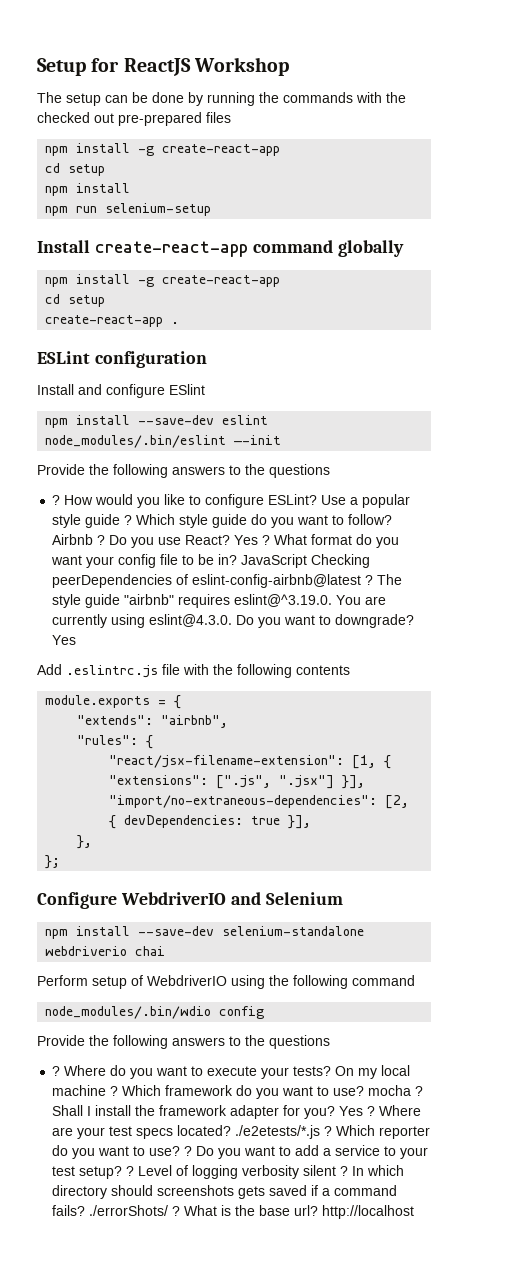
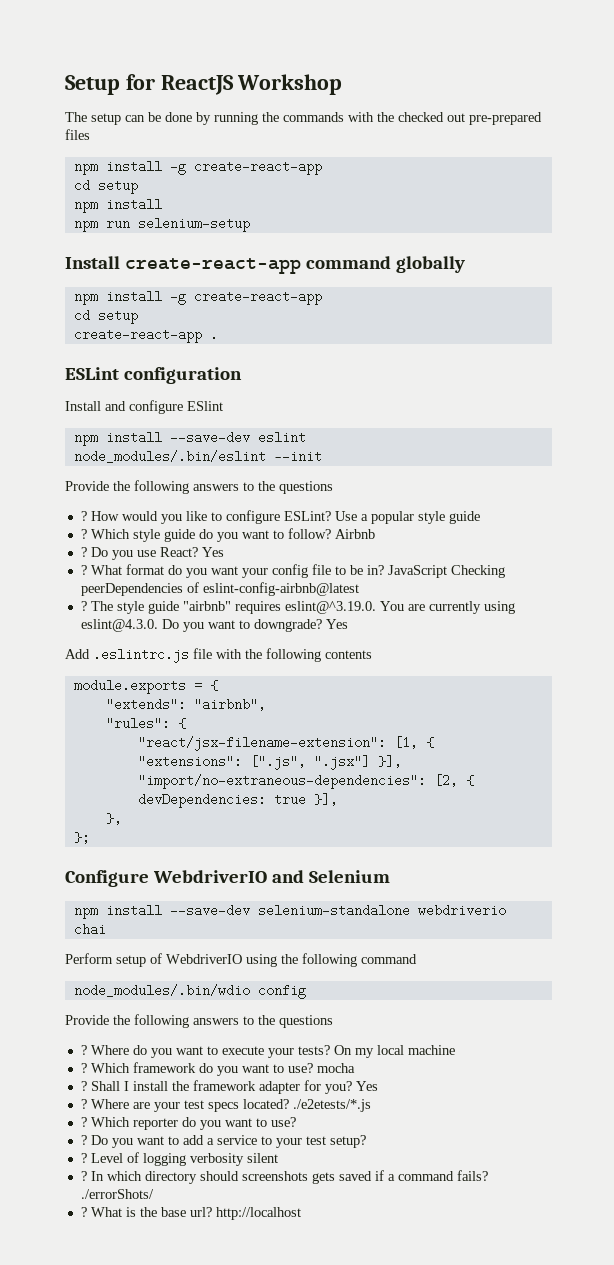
- Use a popular style guide ?
+ Use a popular style guide
+ ?
- Airbnb ?
+ Airbnb
+ ?
- Do you use React? Yes ?
+ Do you use React? Yes
+ ?
- JavaScript Checking peerDependencies of eslint-config-airbnb@latest ?
+ JavaScript Checking peerDependencies of eslint-config-airbnb@latest
+ ?
- On my local machine ?
+ On my local machine
+ ?
- Which framework do you want to use? mocha ?
+ Which framework do you want to use? mocha
+ ?
- Shall I install the framework adapter for you? Yes ?
+ Shall I install the framework adapter for you? Yes
+ ?
- Where are your test specs located? ./e2etests/*.js ?
+ Where are your test specs located? ./e2etests/*.js
+ ?
- Which reporter do you want to use? ?
+ Which reporter do you want to use?
+ ?
- Do you want to add a service to your test setup? ?
+ Do you want to add a service to your test setup?
+ ?
- Level of logging verbosity silent ?
+ Level of logging verbosity silent
+ ?
- In which directory should screenshots gets saved if a command fails? ./errorShots/ ?
+ In which directory should screenshots gets saved if a command fails? ./errorShots/
+ ?

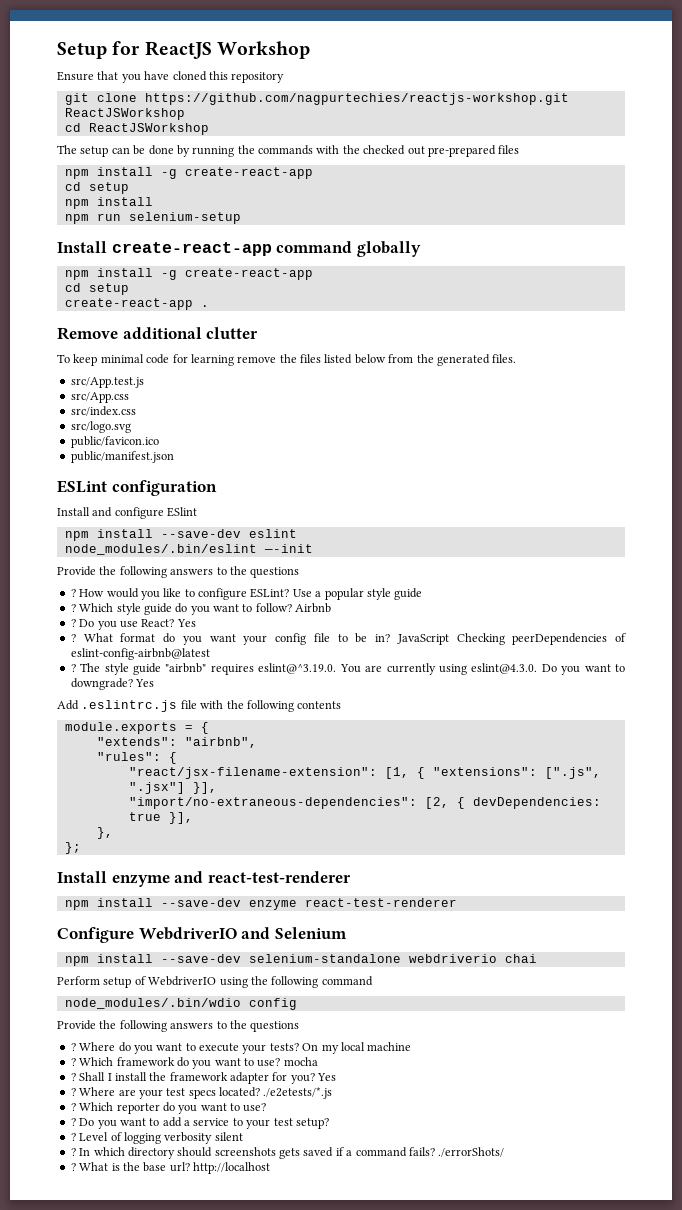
+ Ensure that you have cloned this repository
+ git clone https://github.com/nagpurtechies/reactjs-workshop.git ReactJSWorkshop
+ cd ReactJSWorkshop
+ Remove additional clutter
+ To keep minimal code for learning remove the files listed below from the generated files.
+ src/App.test.js
+ src/App.css
+ src/index.css
+ src/logo.svg
+ public/favicon.ico
+ public/manifest.json
+ Install enzyme and react-test-renderer
+ npm install --save-dev enzyme react-test-renderer

